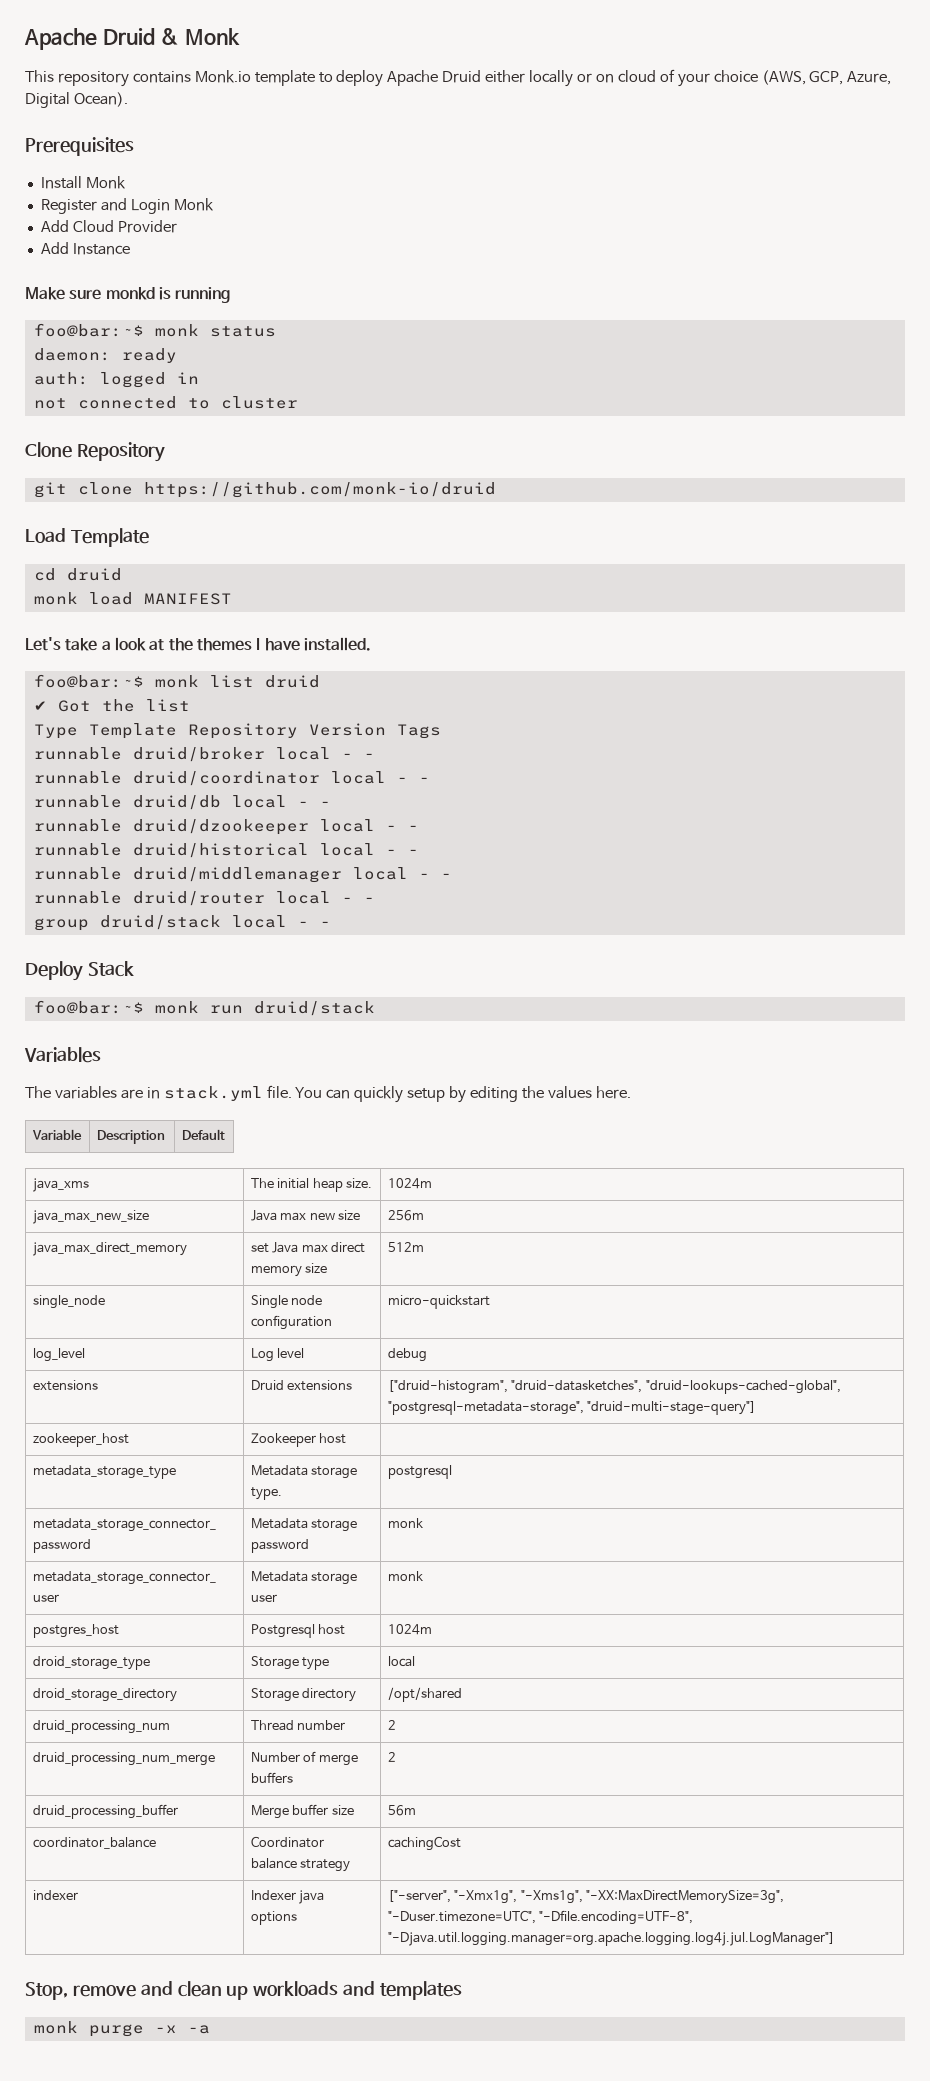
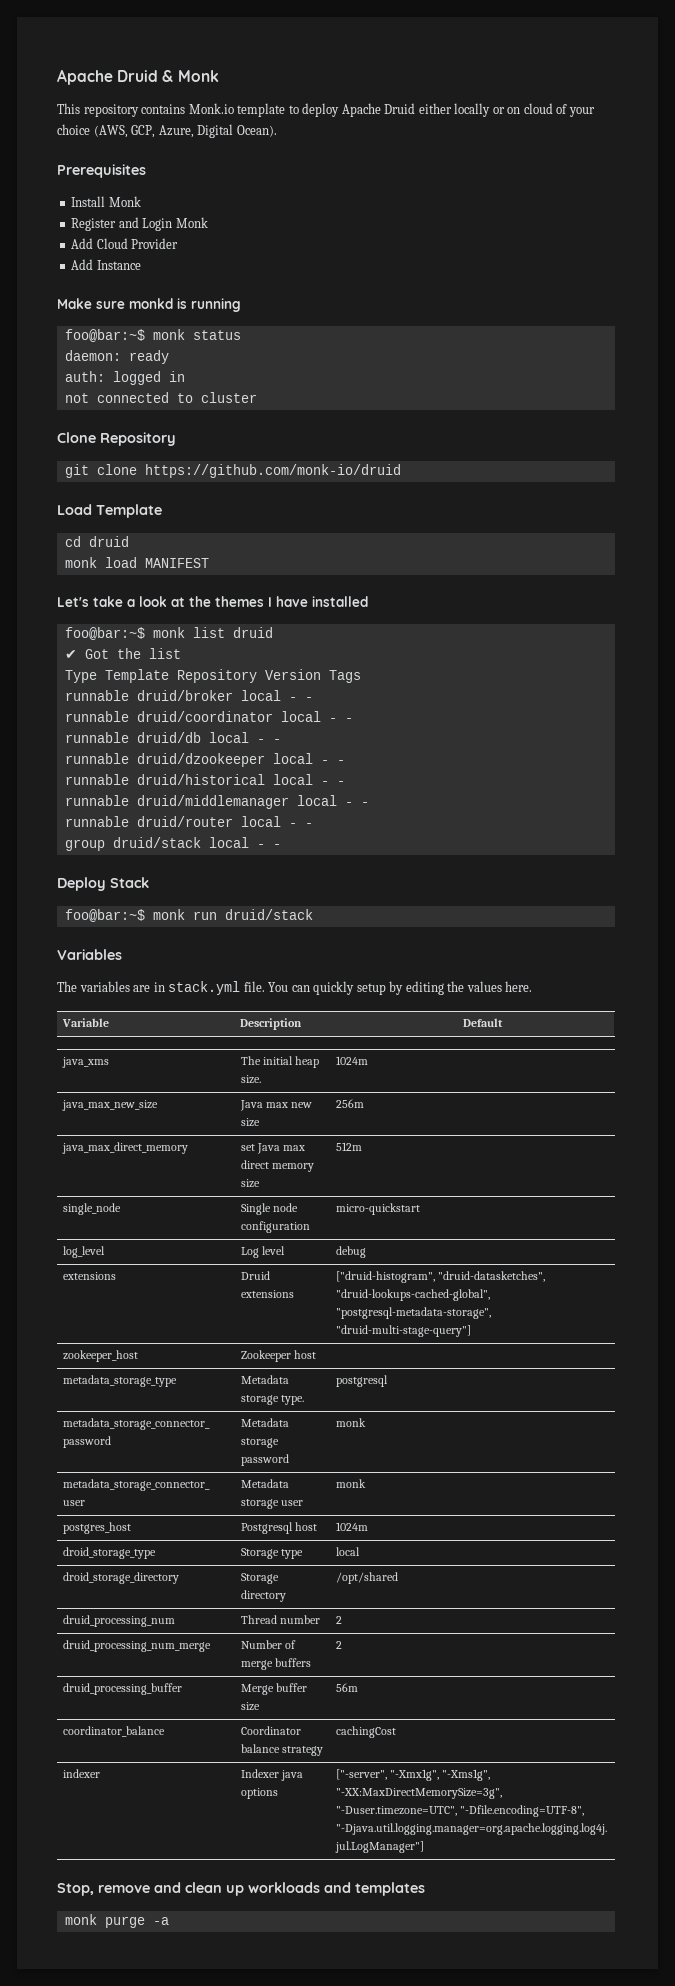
- Let's take a look at the themes I have installed.
+ Let's take a look at the themes I have installed
- monk purge -x -a
+ monk purge -a

